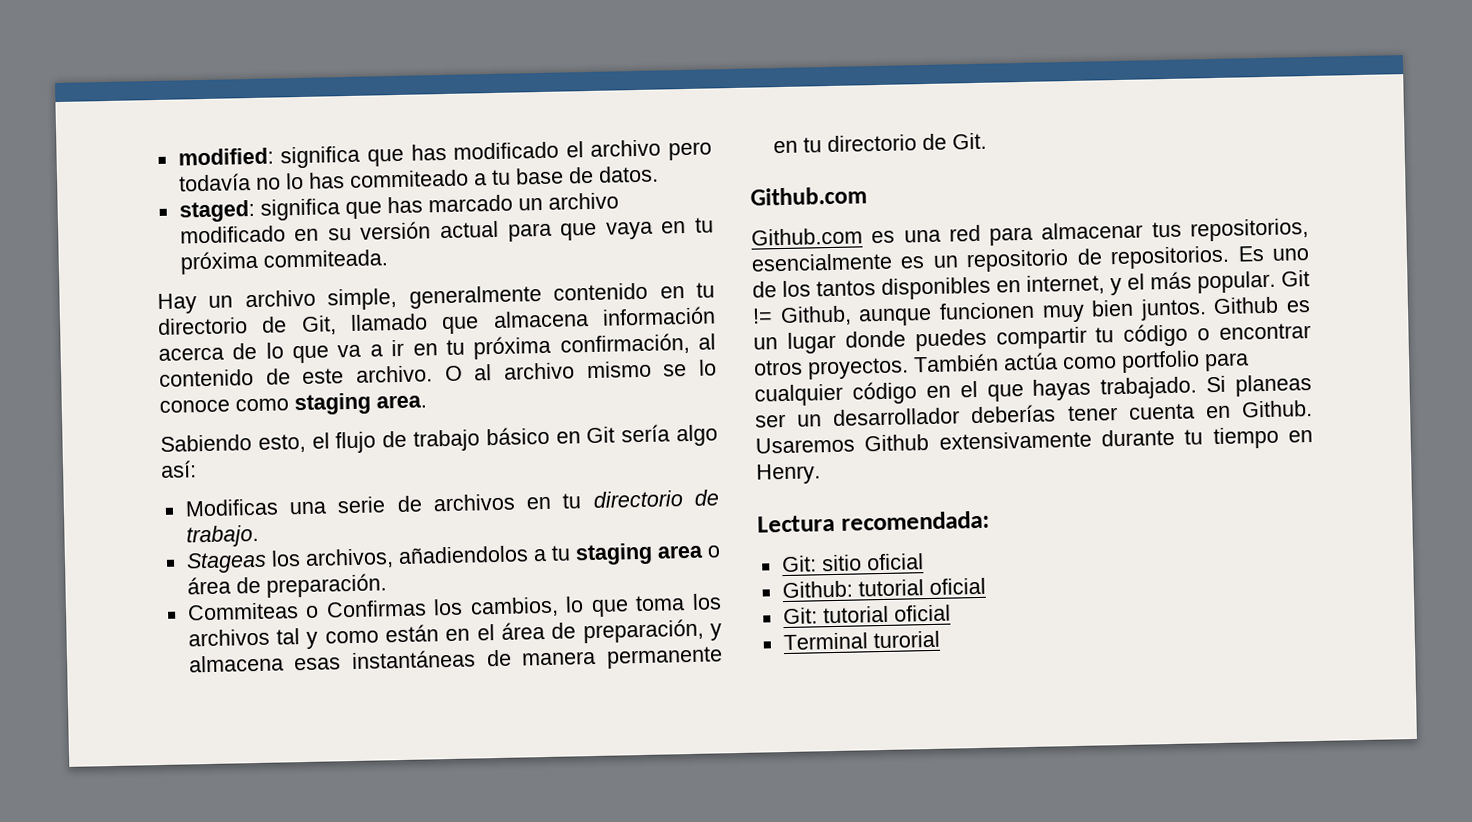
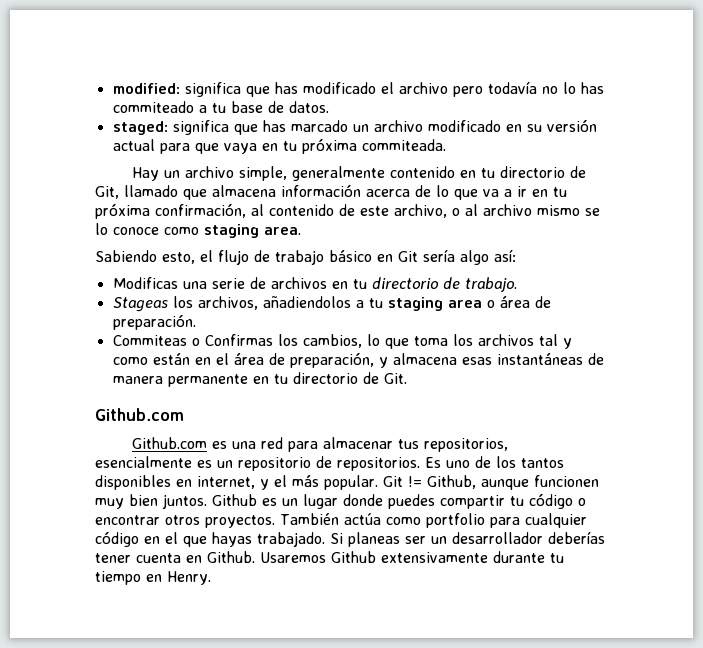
- Hay un archivo simple, generalmente contenido en tu directorio de Git, llamado que almacena información acerca de lo que va a ir en tu próxima confirmación, al contenido de este archivo. O al archivo mismo se lo conoce como staging area.
+ Hay un archivo simple, generalmente contenido en tu directorio de Git, llamado que almacena información acerca de lo que va a ir en tu próxima confirmación, al contenido de este archivo, o al archivo mismo se lo conoce como staging area.
- Lectura recomendada:
- Git: sitio oficial
- Github: tutorial oficial
- Git: tutorial oficial
- Terminal turorial

